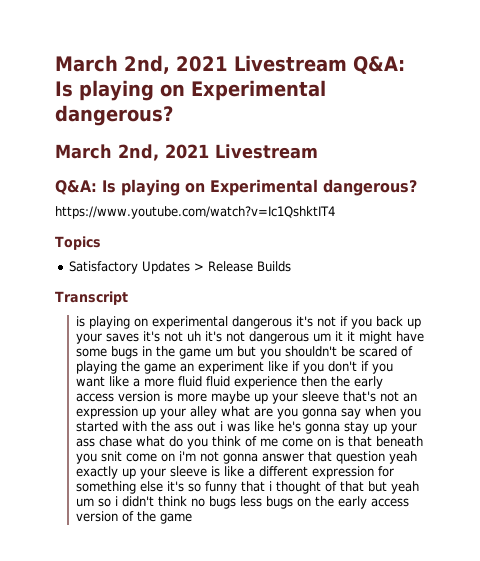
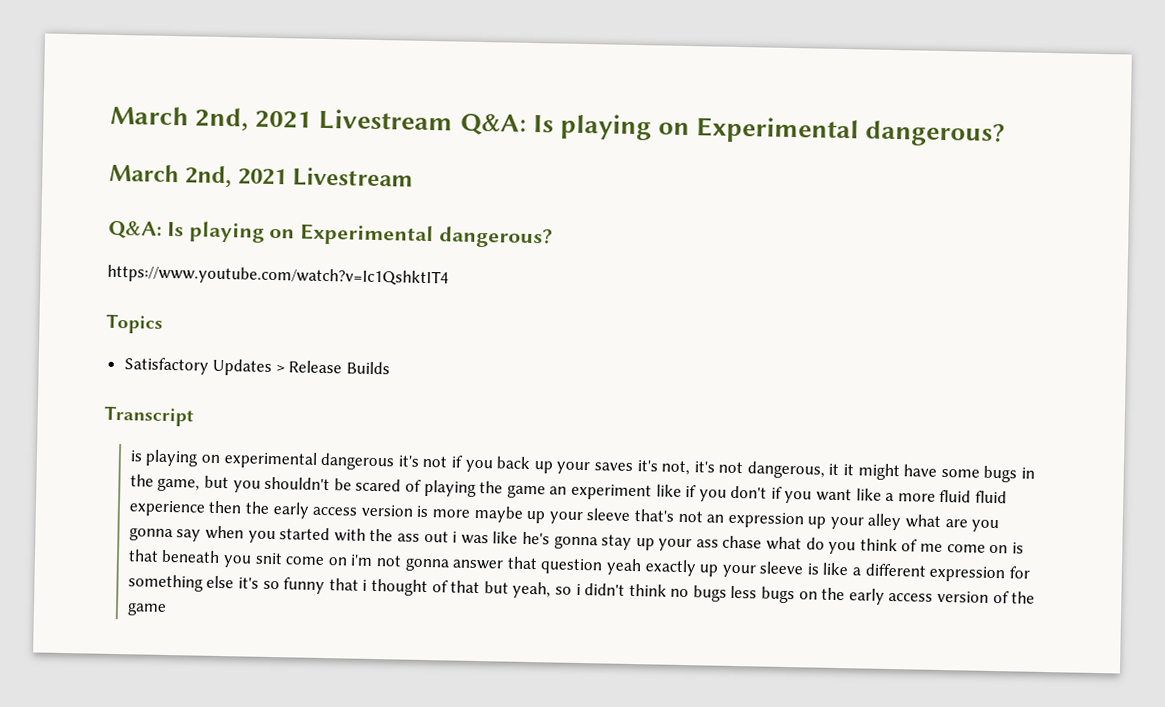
- is playing on experimental dangerous it's not if you back up your saves it's not uh it's not dangerous um it it might have some bugs in the game um but you shouldn't be scared of playing the game an experiment like if you don't if you want like a more fluid fluid experience then the early access version is more maybe up your sleeve that's not an expression up your alley what are you gonna say when you started with the ass out i was like he's gonna stay up your ass chase what do you think of me come on is that beneath you snit come on i'm not gonna answer that question yeah exactly up your sleeve is like a different expression for something else it's so funny that i thought of that but yeah um so i didn't think no bugs less bugs on the early access version of the game
+ is playing on experimental dangerous it's not if you back up your saves it's not, it's not dangerous, it it might have some bugs in the game, but you shouldn't be scared of playing the game an experiment like if you don't if you want like a more fluid fluid experience then the early access version is more maybe up your sleeve that's not an expression up your alley what are you gonna say when you started with the ass out i was like he's gonna stay up your ass chase what do you think of me come on is that beneath you snit come on i'm not gonna answer that question yeah exactly up your sleeve is like a different expression for something else it's so funny that i thought of that but yeah, so i didn't think no bugs less bugs on the early access version of the game

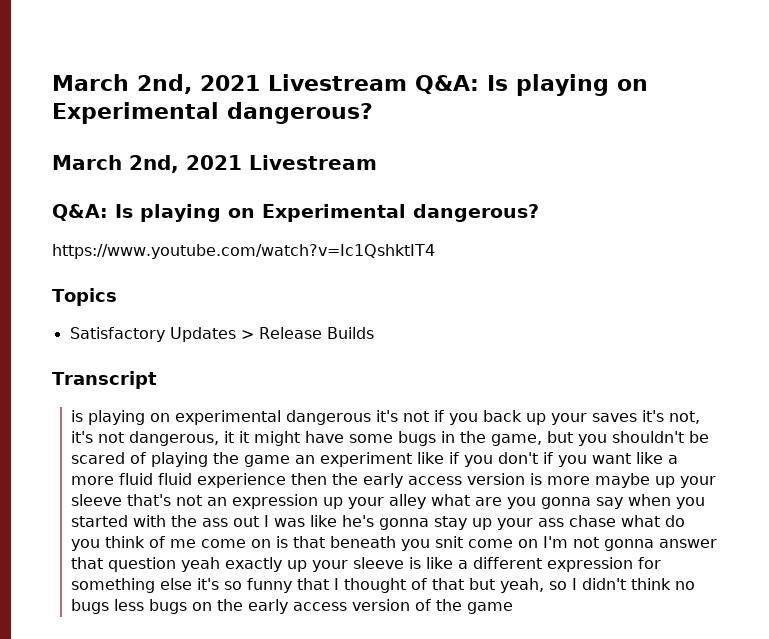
- is playing on experimental dangerous it's not if you back up your saves it's not, it's not dangerous, it it might have some bugs in the game, but you shouldn't be scared of playing the game an experiment like if you don't if you want like a more fluid fluid experience then the early access version is more maybe up your sleeve that's not an expression up your alley what are you gonna say when you started with the ass out i was like he's gonna stay up your ass chase what do you think of me come on is that beneath you snit come on i'm not gonna answer that question yeah exactly up your sleeve is like a different expression for something else it's so funny that i thought of that but yeah, so i didn't think no bugs less bugs on the early access version of the game
+ is playing on experimental dangerous it's not if you back up your saves it's not, it's not dangerous, it it might have some bugs in the game, but you shouldn't be scared of playing the game an experiment like if you don't if you want like a more fluid fluid experience then the early access version is more maybe up your sleeve that's not an expression up your alley what are you gonna say when you started with the ass out I was like he's gonna stay up your ass chase what do you think of me come on is that beneath you snit come on I'm not gonna answer that question yeah exactly up your sleeve is like a different expression for something else it's so funny that I thought of that but yeah, so I didn't think no bugs less bugs on the early access version of the game

